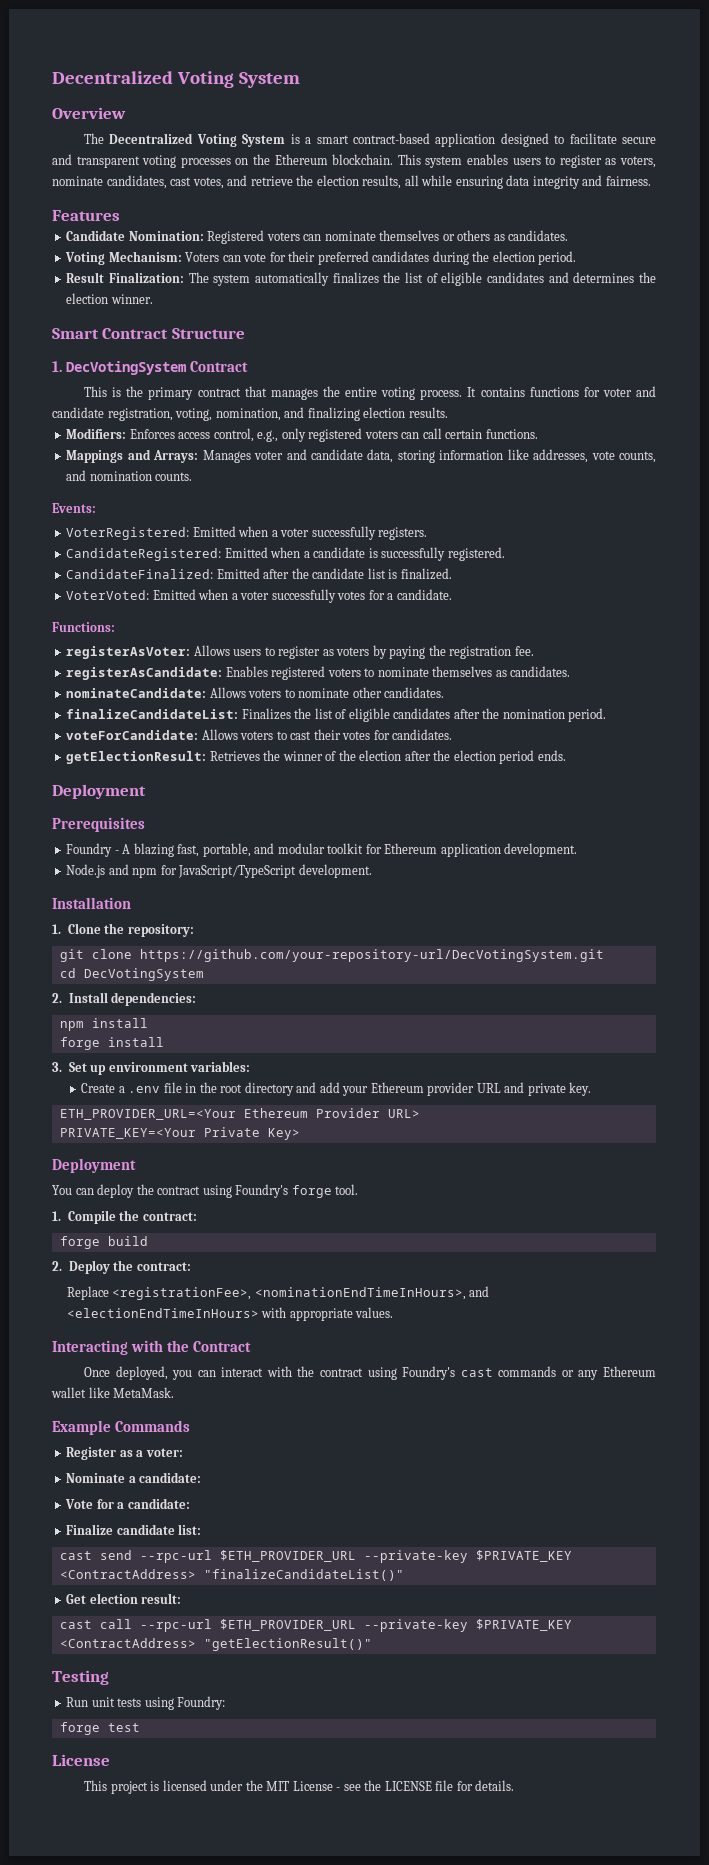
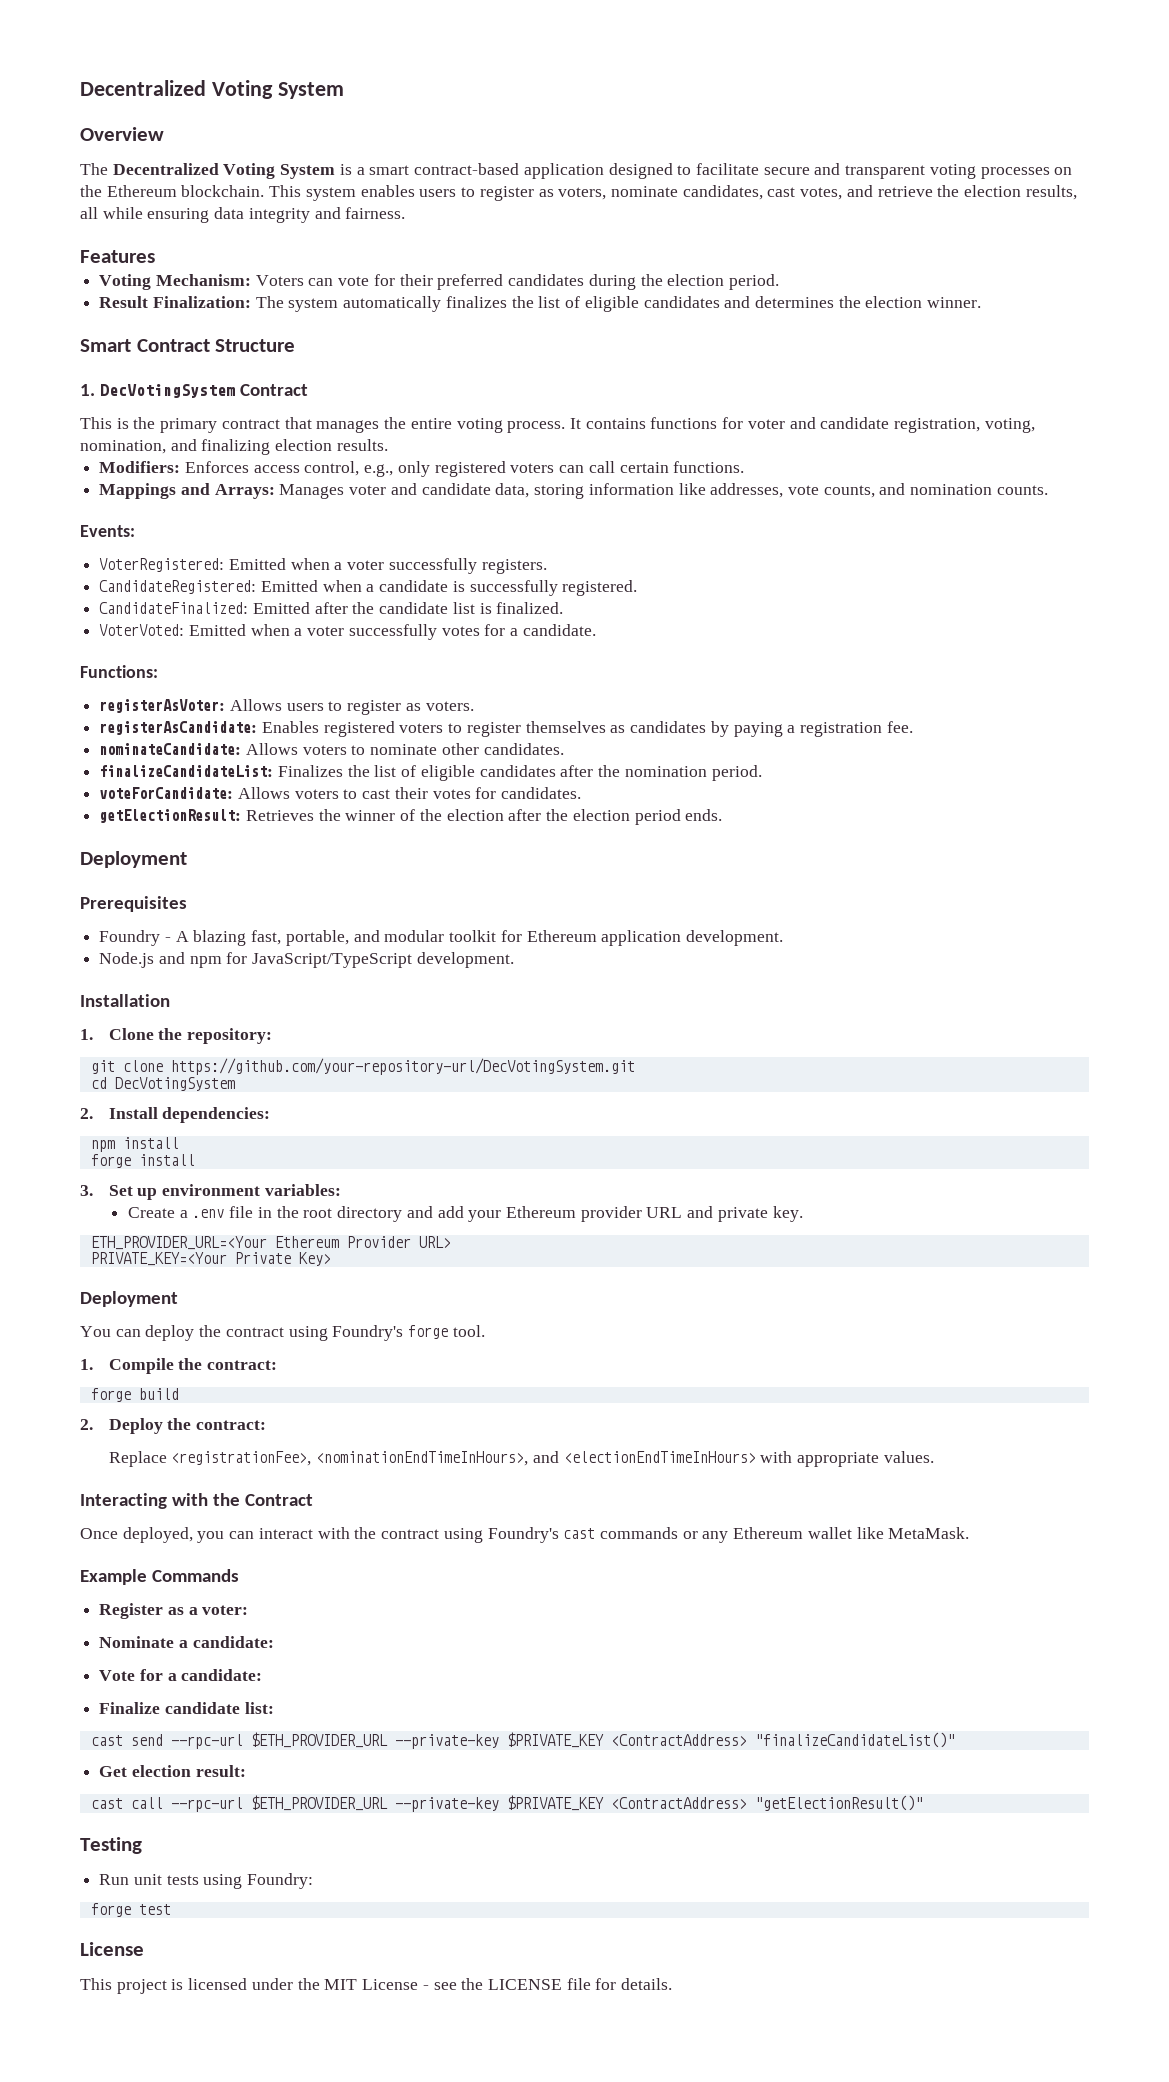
- Candidate Nomination: Registered voters can nominate themselves or others as candidates.
- registerAsVoter: Allows users to register as voters by paying the registration fee.
+ registerAsVoter: Allows users to register as voters.
- registerAsCandidate: Enables registered voters to nominate themselves as candidates.
+ registerAsCandidate: Enables registered voters to register themselves as candidates by paying a registration fee.

